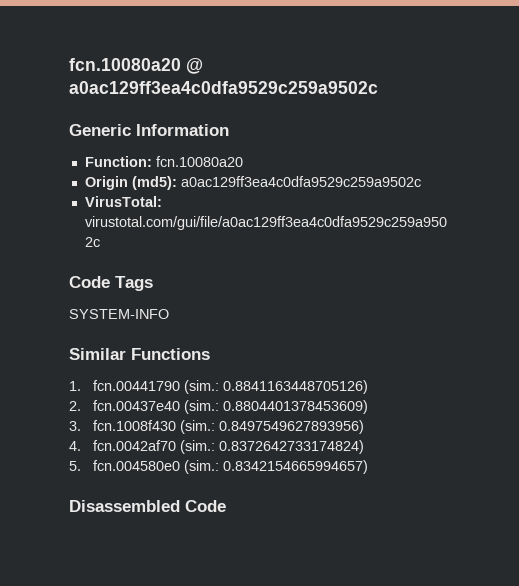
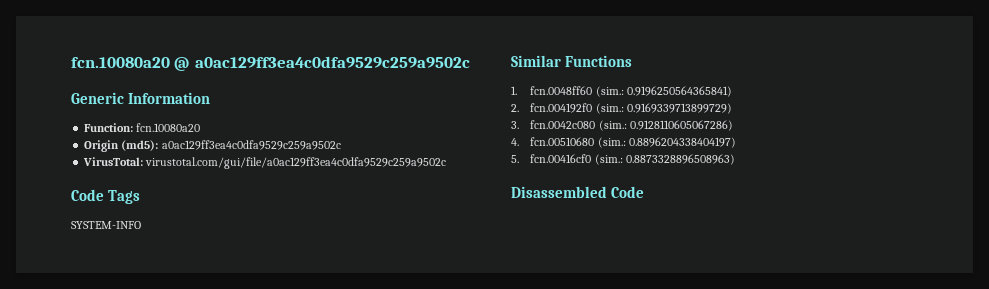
- 1. fcn.00441790 (sim.: 0.8841163448705126)
- 2. fcn.00437e40 (sim.: 0.8804401378453609)
- 3. fcn.1008f430 (sim.: 0.8497549627893956)
- 4. fcn.0042af70 (sim.: 0.8372642733174824)
- 5. fcn.004580e0 (sim.: 0.8342154665994657)
+ 1. fcn.0048ff60 (sim.: 0.9196250564365841)
+ 2. fcn.004192f0 (sim.: 0.9169339713899729)
+ 3. fcn.0042c080 (sim.: 0.9128110605067286)
+ 4. fcn.00510680 (sim.: 0.8896204338404197)
+ 5. fcn.00416cf0 (sim.: 0.8873328896508963)

